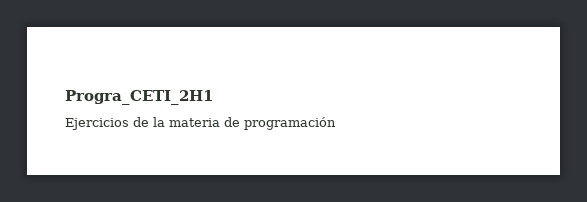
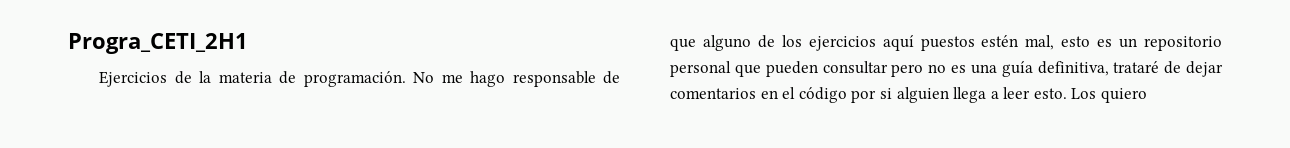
- Ejercicios de la materia de programación
+ Ejercicios de la materia de programación. No me hago responsable de que alguno de los ejercicios aquí puestos estén mal, esto es un repositorio personal que pueden consultar pero no es una guía definitiva, trataré de dejar comentarios en el código por si alguien llega a leer esto. Los quiero

